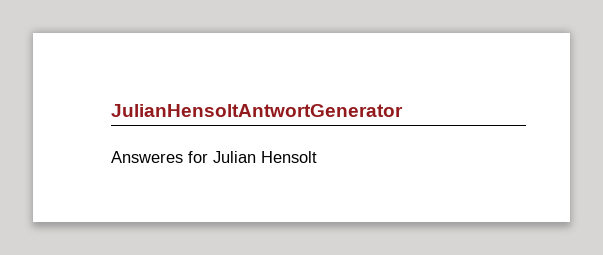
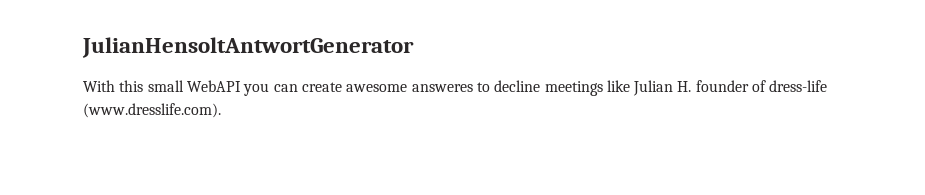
- Answeres for Julian Hensolt
+ With this small WebAPI you can create awesome answeres to decline meetings like Julian H. founder of dress-life (www.dresslife.com).

